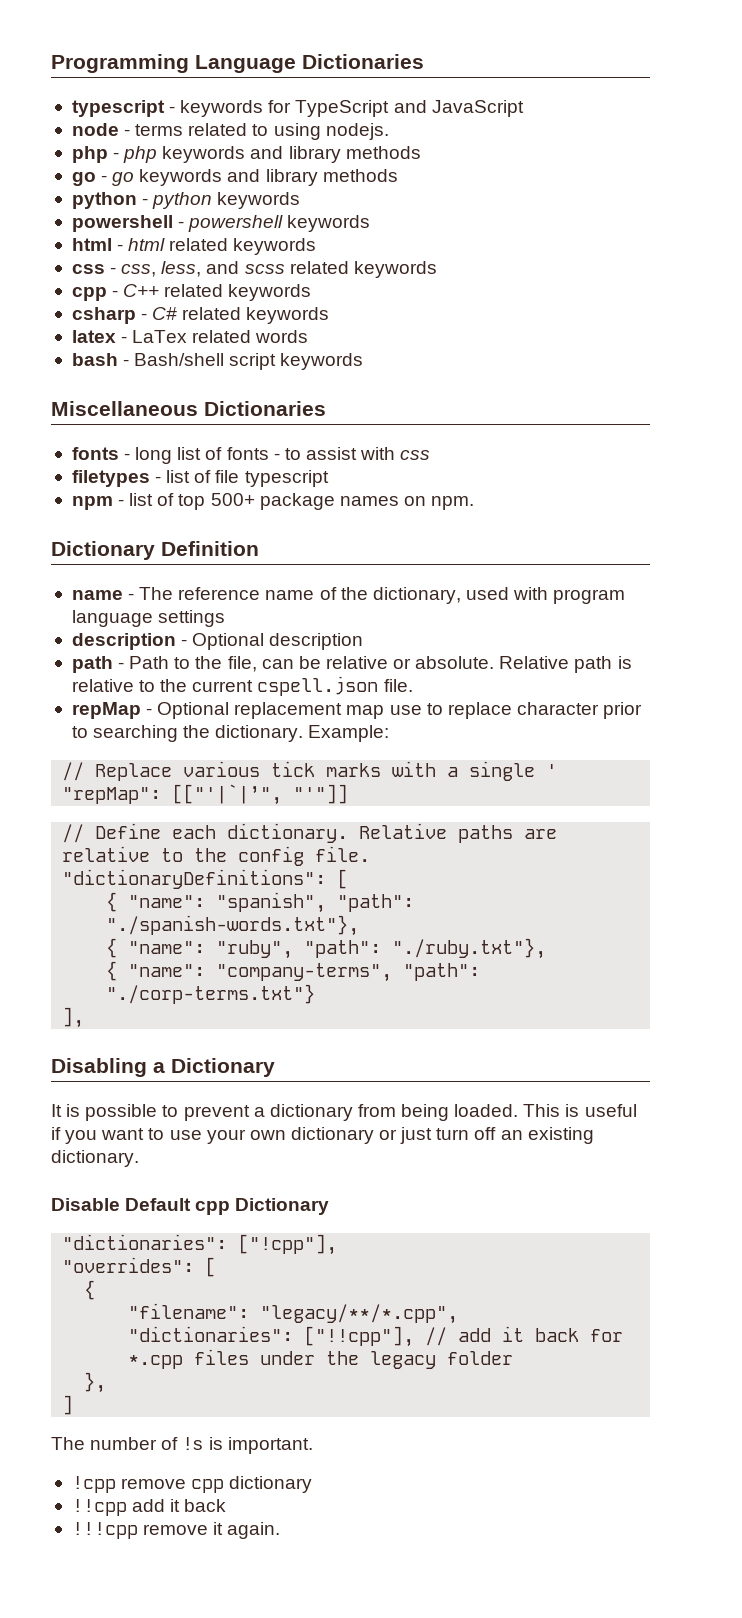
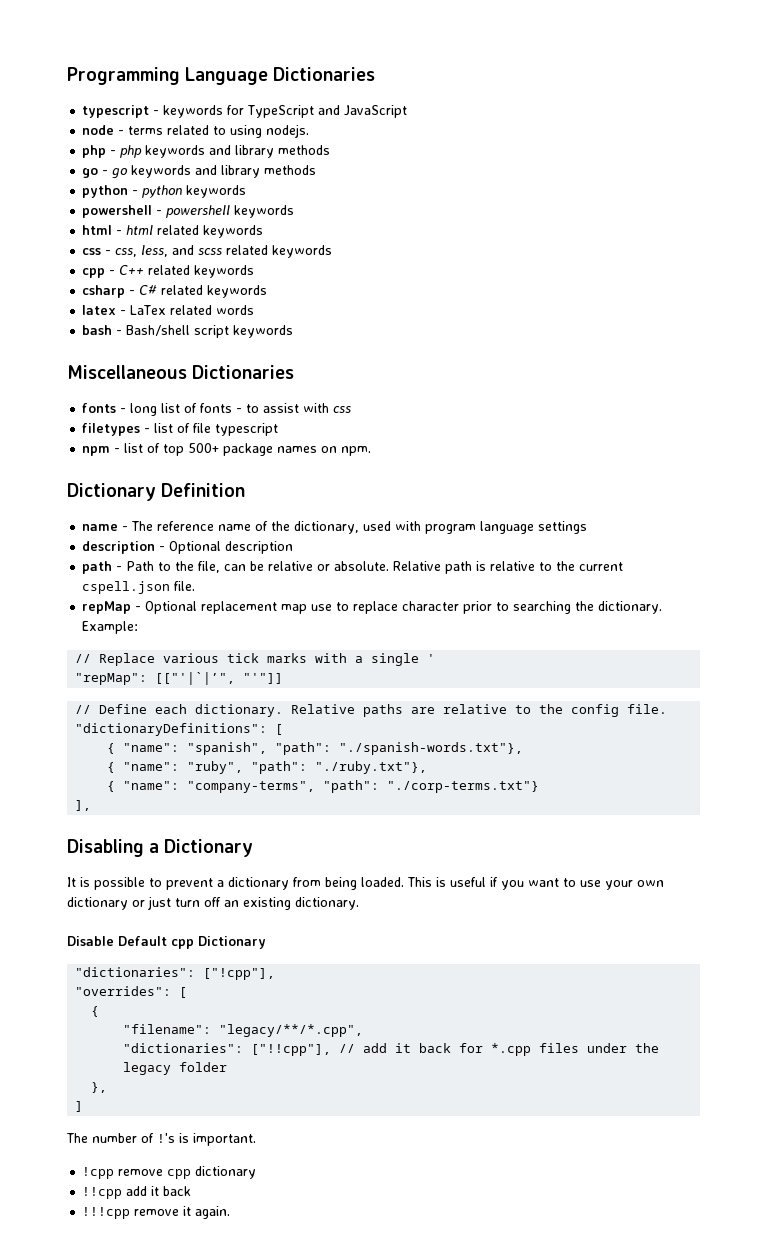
- The number of !s is important.
+ The number of !'s is important.

